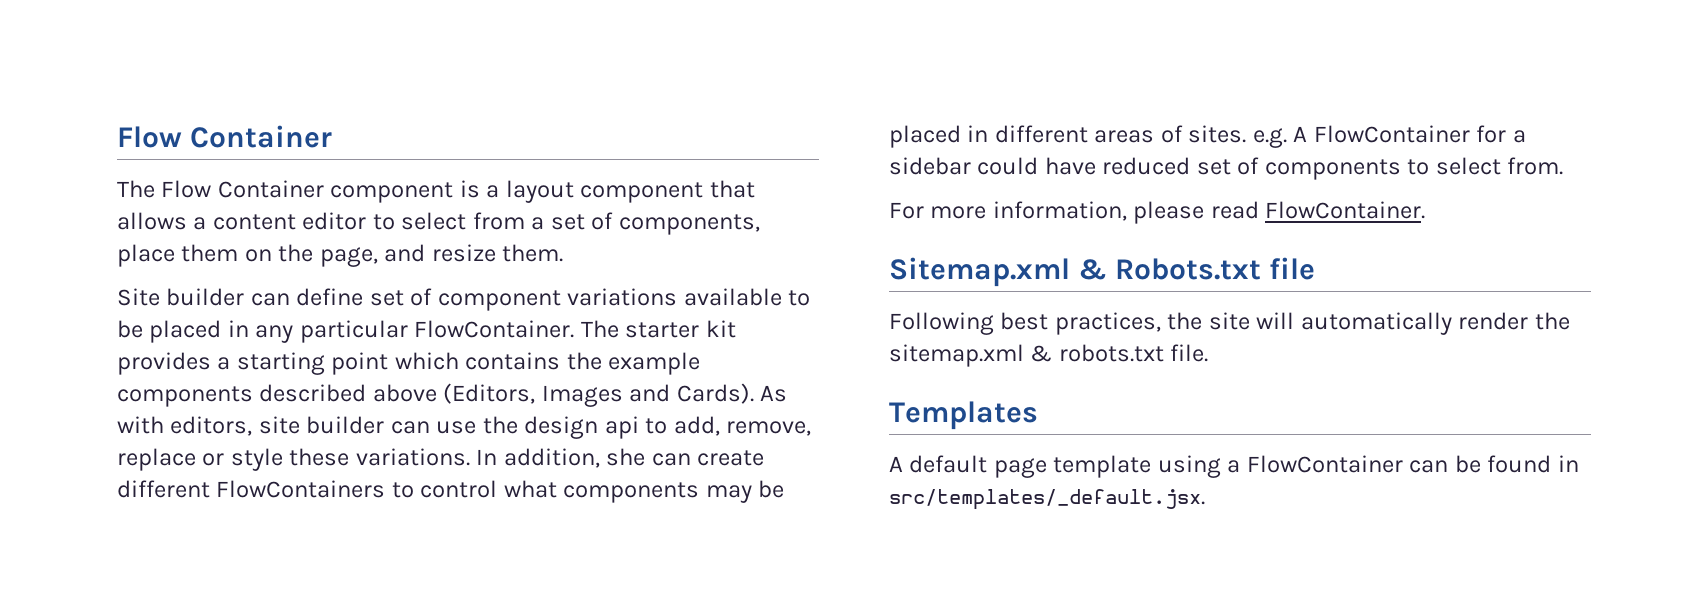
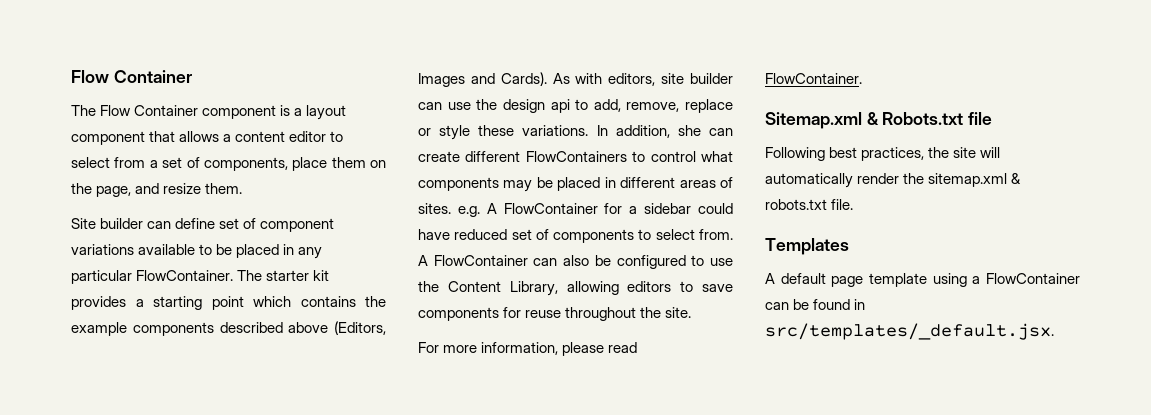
+ A FlowContainer can also be configured to use the Content Library, allowing editors to save components for reuse throughout the site.

